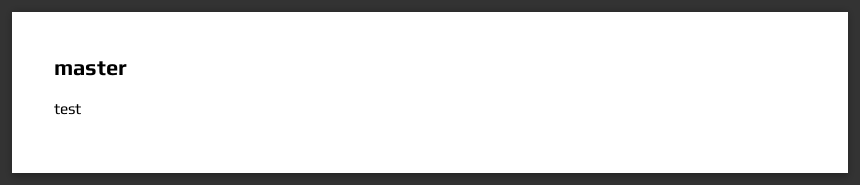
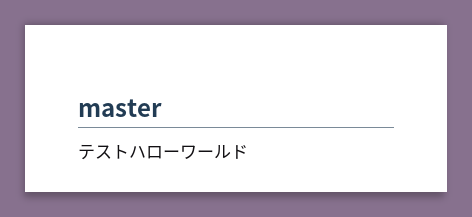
- test
+ テストハローワールド

